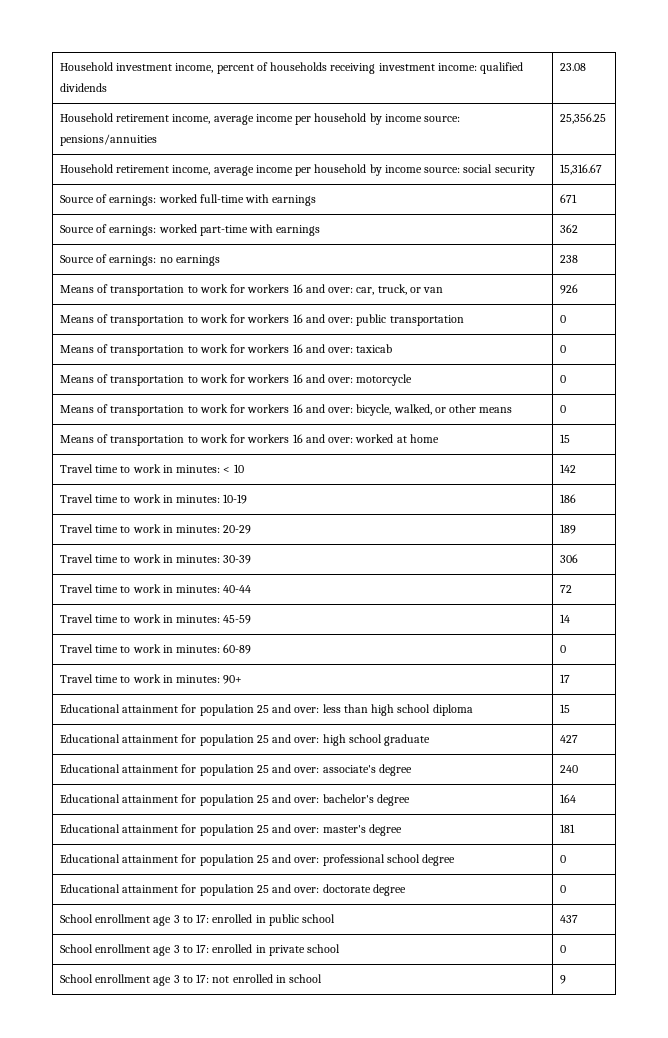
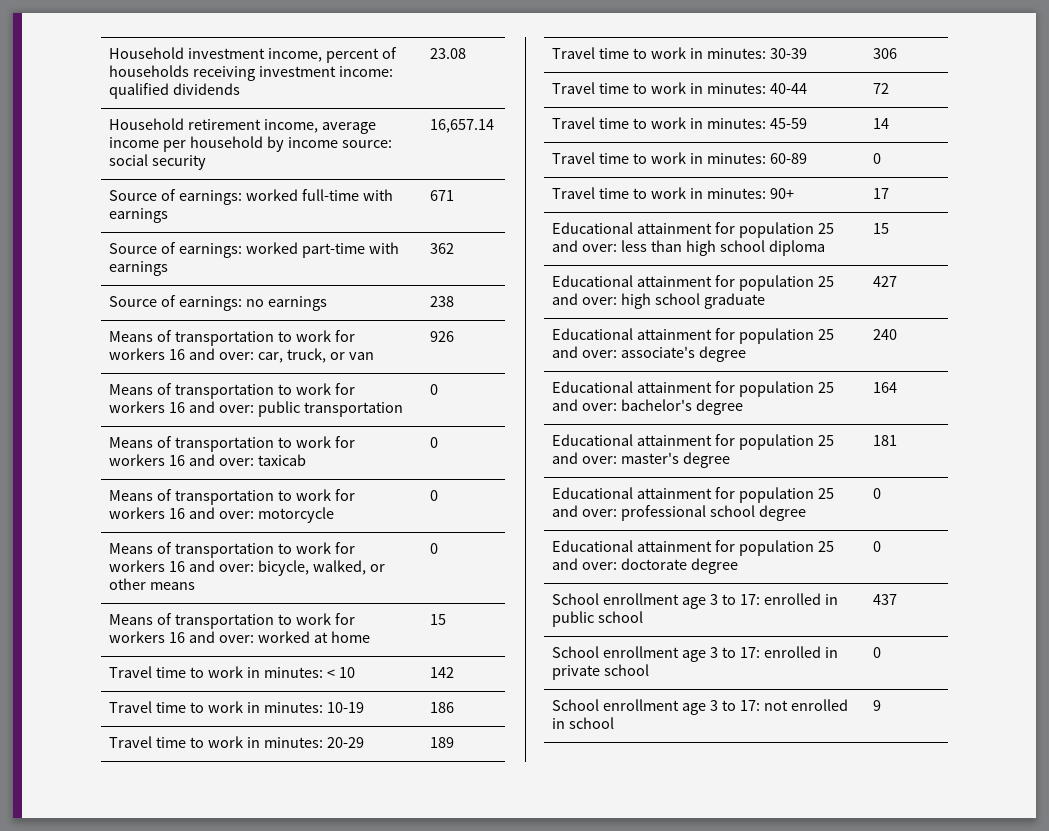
- Household retirement income, average income per household by income source: pensions/annuities | 25,356.25
- Household retirement income, average income per household by income source: social security | 15,316.67
+ Household retirement income, average income per household by income source: social security | 16,657.14

